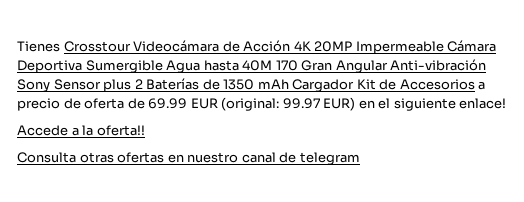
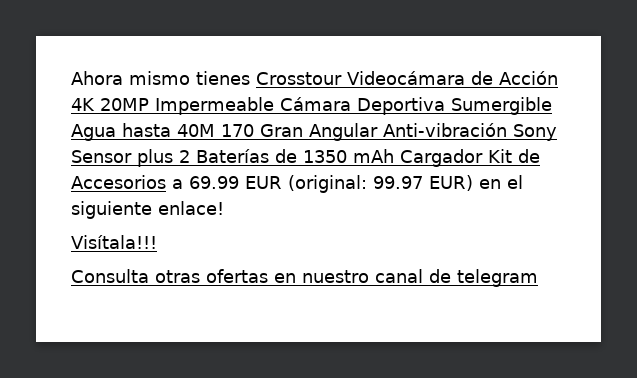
- Tienes Crosstour Videocámara de Acción 4K 20MP Impermeable Cámara Deportiva Sumergible Agua hasta 40M 170 Gran Angular Anti-vibración Sony Sensor plus 2 Baterías de 1350 mAh Cargador Kit de Accesorios a precio de oferta de 69.99 EUR (original: 99.97 EUR) en el siguiente enlace!
+ Ahora mismo tienes Crosstour Videocámara de Acción 4K 20MP Impermeable Cámara Deportiva Sumergible Agua hasta 40M 170 Gran Angular Anti-vibración Sony Sensor plus 2 Baterías de 1350 mAh Cargador Kit de Accesorios a 69.99 EUR (original: 99.97 EUR) en el siguiente enlace!
- Accede a la oferta!!
+ Visítala!!!

